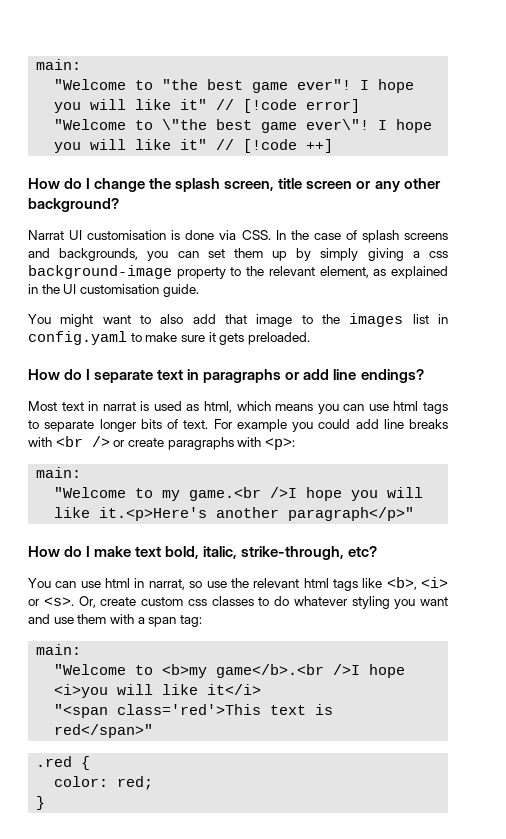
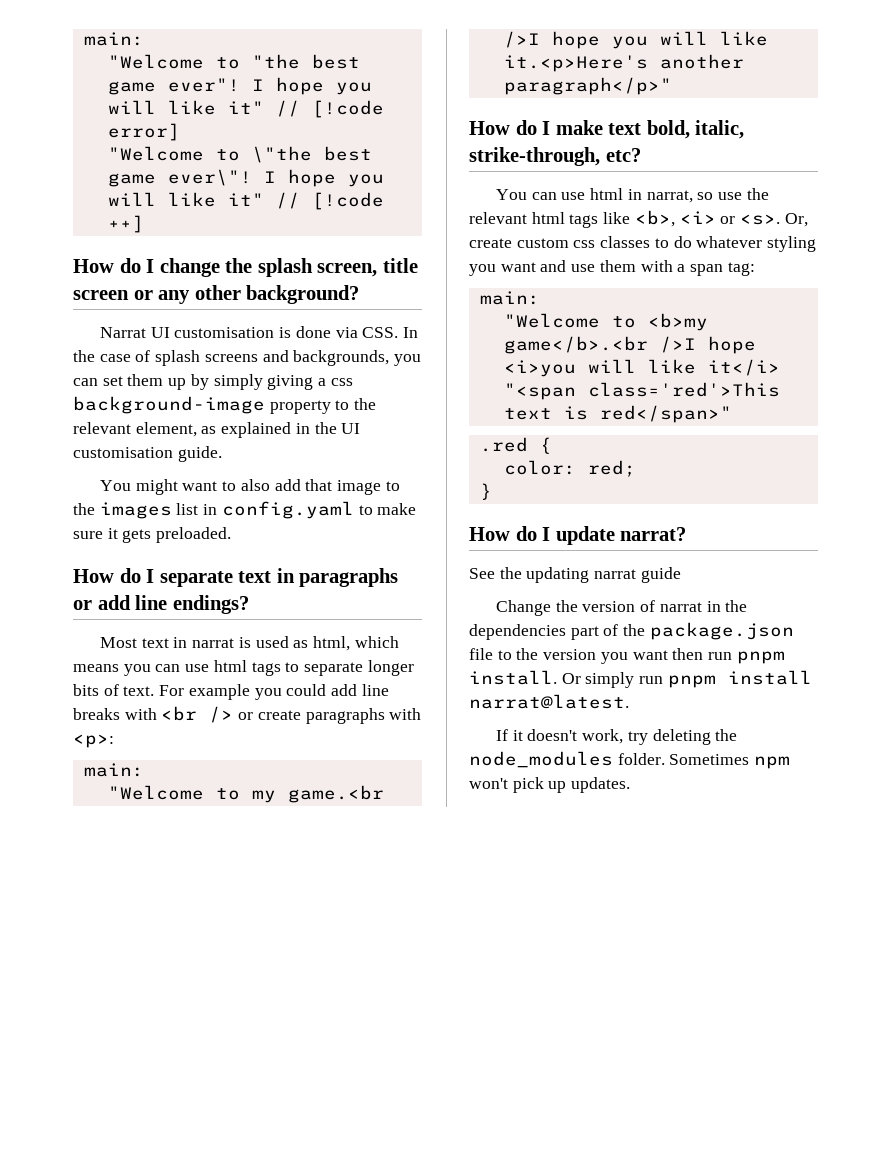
+ How do I update narrat?
+ See the updating narrat guide
+ Change the version of narrat in the dependencies part of the package.json file to the version you want then run pnpm install. Or simply run pnpm install narrat@latest.
+ If it doesn't work, try deleting the node_modules folder. Sometimes npm won't pick up updates.

